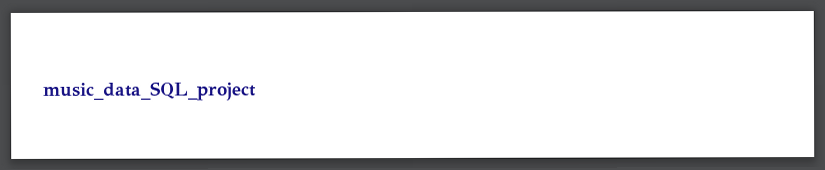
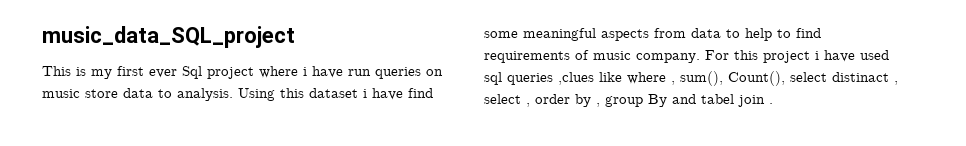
+ This is my first ever Sql project where i have run queries on music store data to analysis. Using this dataset i have find some meaningful aspects from data to help to find requirements of music company. For this project i have used sql queries ,clues like where , sum(), Count(), select distinact , select , order by , group By and tabel join .

